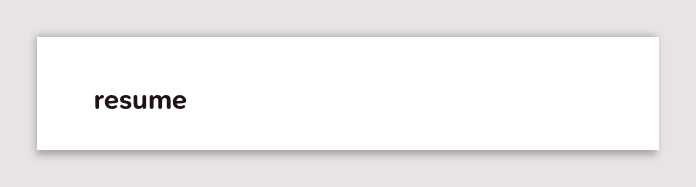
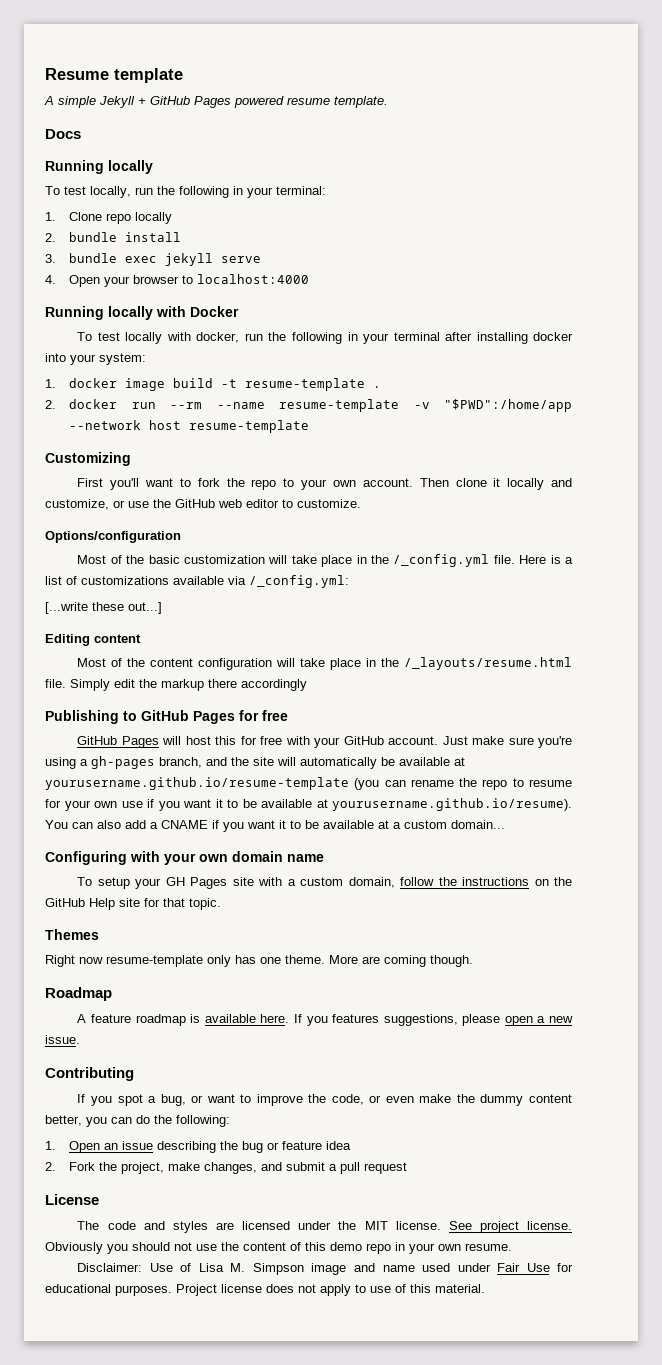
- resume
+ Resume template
+ A simple Jekyll + GitHub Pages powered resume template.
+ Docs
+ Running locally
+ To test locally, run the following in your terminal:
+ 1. Clone repo locally
+ 2. bundle install
+ 3. bundle exec jekyll serve
+ 4. Open your browser to localhost:4000
+ Running locally with Docker
+ To test locally with docker, run the following in your terminal after installing docker into your system:
+ 1. docker image build -t resume-template .
+ 2. docker run --rm --name resume-template -v "$PWD":/home/app --network host resume-template
+ Customizing
+ First you'll want to fork the repo to your own account. Then clone it locally and customize, or use the GitHub web editor to customize.
+ Options/configuration
+ Most of the basic customization will take place in the /_config.yml file. Here is a list of customizations available via /_config.yml:
+ [...write these out...]
+ Editing content
+ Most of the content configuration will take place in the /_layouts/resume.html file. Simply edit the markup there accordingly
+ Publishing to GitHub Pages for free
+ GitHub Pages will host this for free with your GitHub account. Just make sure you're using a gh-pages branch, and the site will automatically be available at yourusername.github.io/resume-template (you can rename the repo to resume for your own use if you want it to be available at yourusername.github.io/resume). You can also add a CNAME if you want it to be available at a custom domain...
+ Configuring with your own domain name
+ To setup your GH Pages site with a custom domain, follow the instructions on the GitHub Help site for that topic.
+ Themes
+ Right now resume-template only has one theme. More are coming though.
+ Roadmap
+ A feature roadmap is available here. If you features suggestions, please open a new issue.
+ Contributing
+ If you spot a bug, or want to improve the code, or even make the dummy content better, you can do the following:
+ 1. Open an issue describing the bug or feature idea
+ 2. Fork the project, make changes, and submit a pull request
+ License
+ The code and styles are licensed under the MIT license. See project license. Obviously you should not use the content of this demo repo in your own resume.
+ Disclaimer: Use of Lisa M. Simpson image and name used under Fair Use for educational purposes. Project license does not apply to use of this material.

